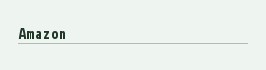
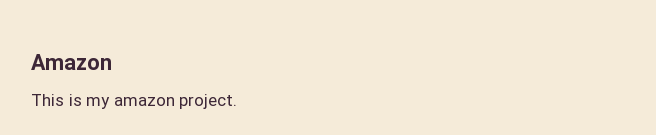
+ This is my amazon project.

